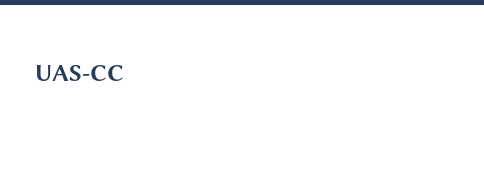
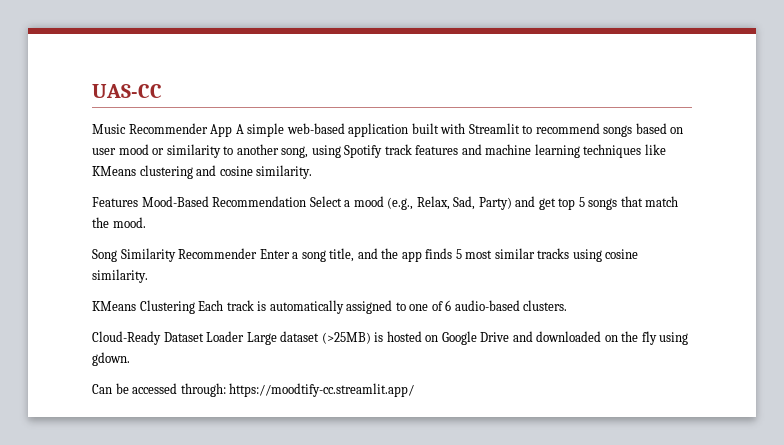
+ Music Recommender App A simple web-based application built with Streamlit to recommend songs based on user mood or similarity to another song, using Spotify track features and machine learning techniques like KMeans clustering and cosine similarity.
+ Features Mood-Based Recommendation Select a mood (e.g., Relax, Sad, Party) and get top 5 songs that match the mood.
+ Song Similarity Recommender Enter a song title, and the app finds 5 most similar tracks using cosine similarity.
+ KMeans Clustering Each track is automatically assigned to one of 6 audio-based clusters.
+ Cloud-Ready Dataset Loader Large dataset (>25MB) is hosted on Google Drive and downloaded on the fly using gdown.
+ Can be accessed through: https://moodtify-cc.streamlit.app/

